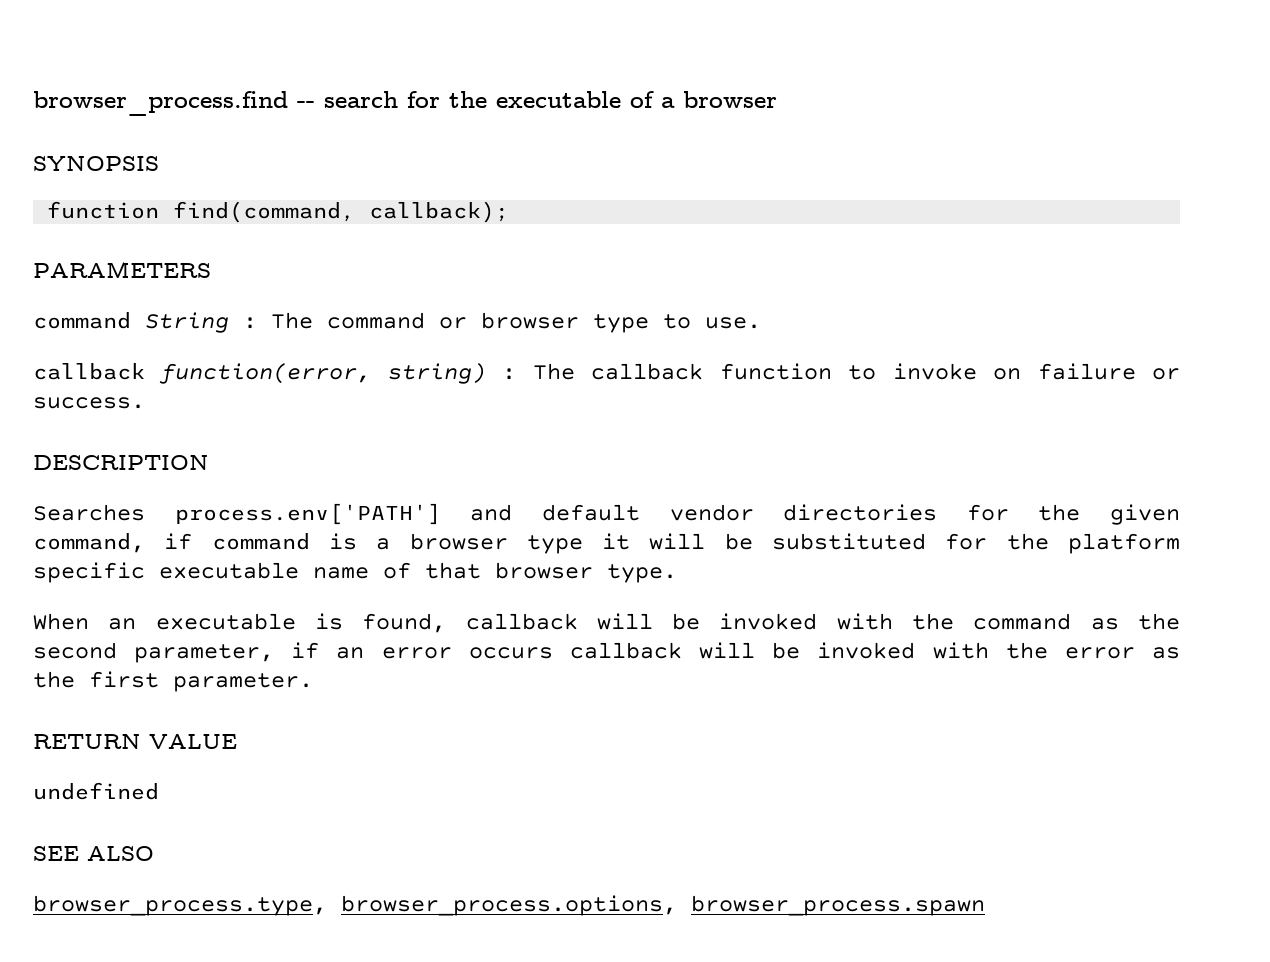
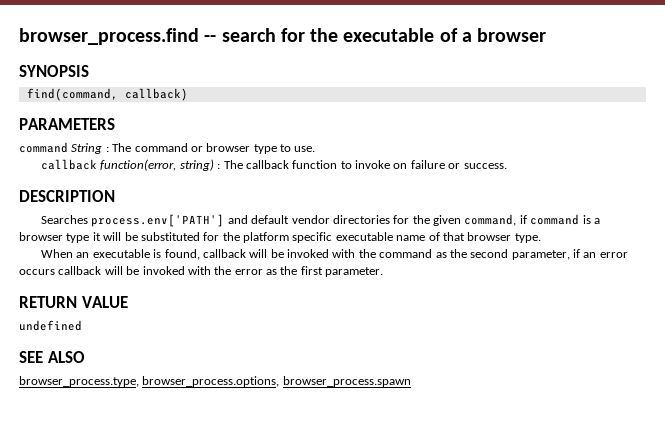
- function find(command, callback);
+ find(command, callback)

